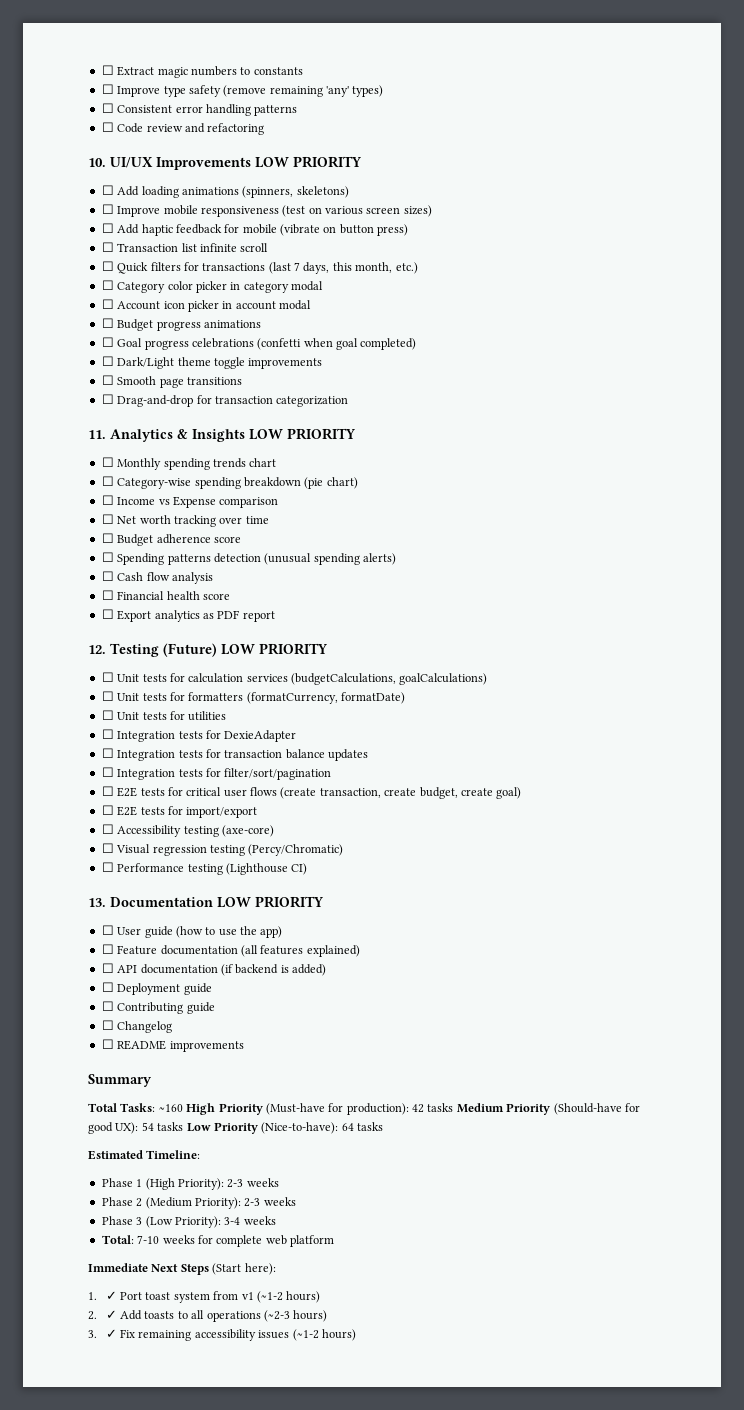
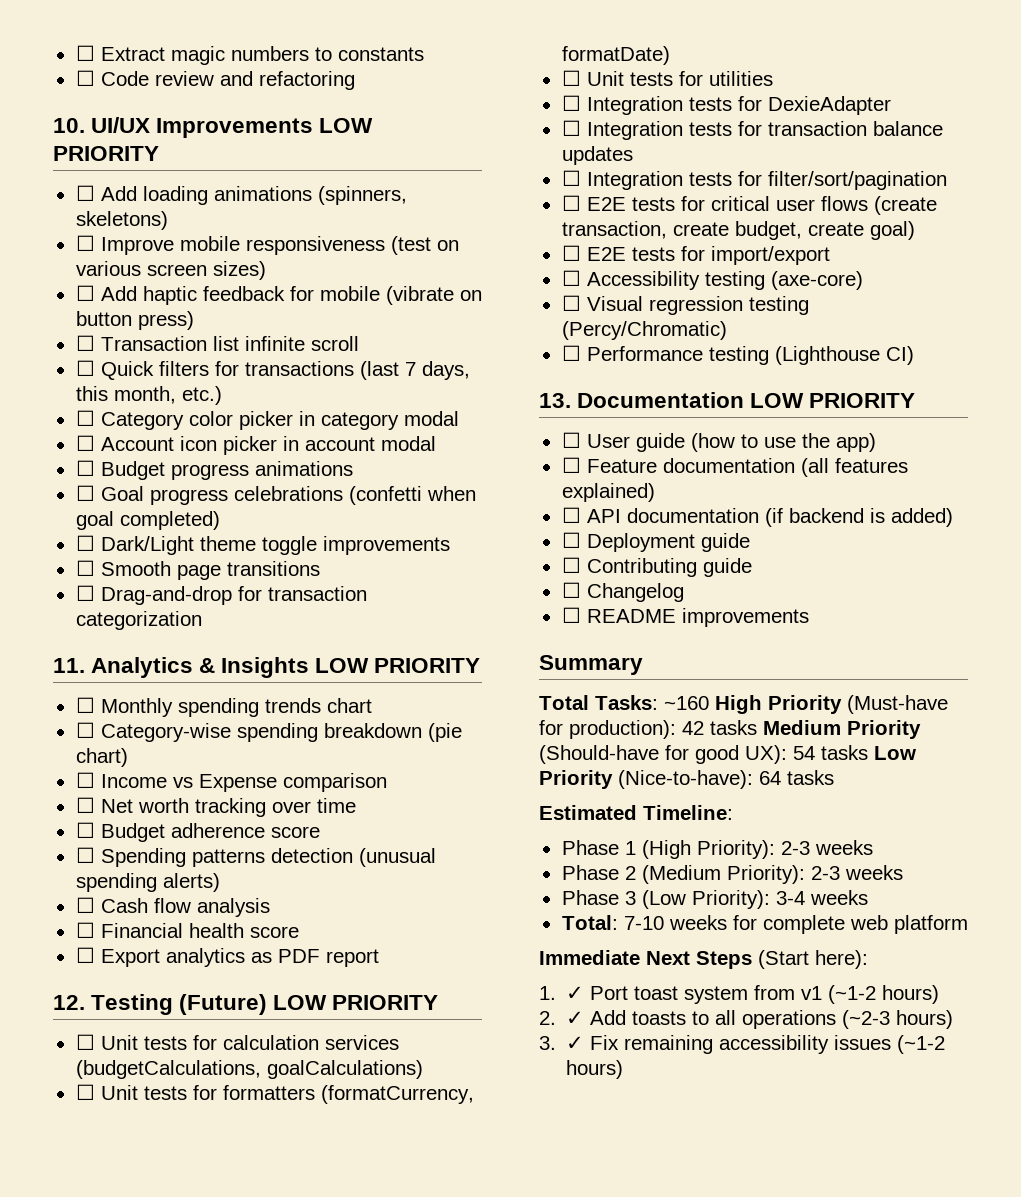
- ☐ Improve type safety (remove remaining 'any' types)
- ☐ Consistent error handling patterns

